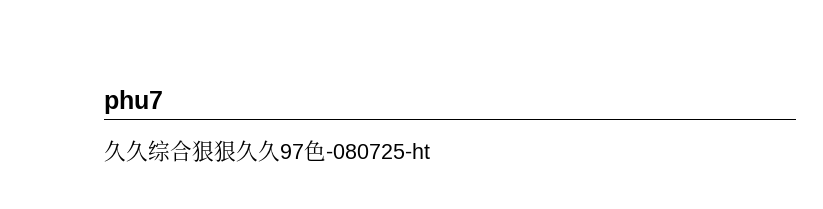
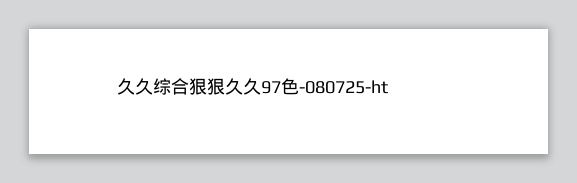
- phu7

